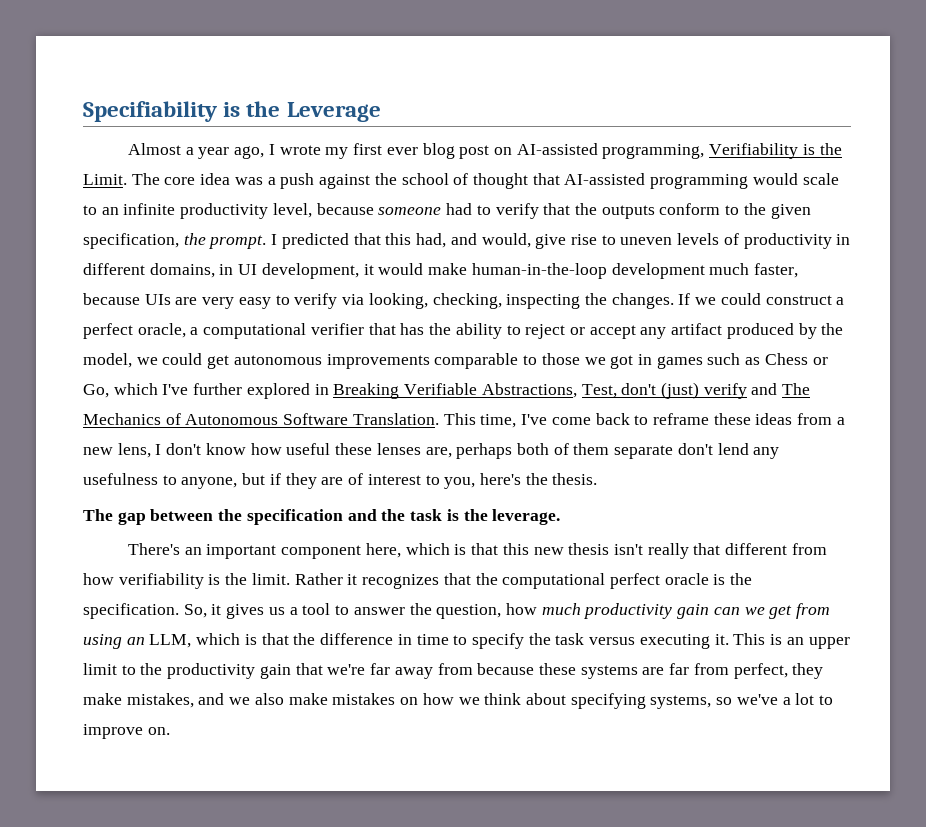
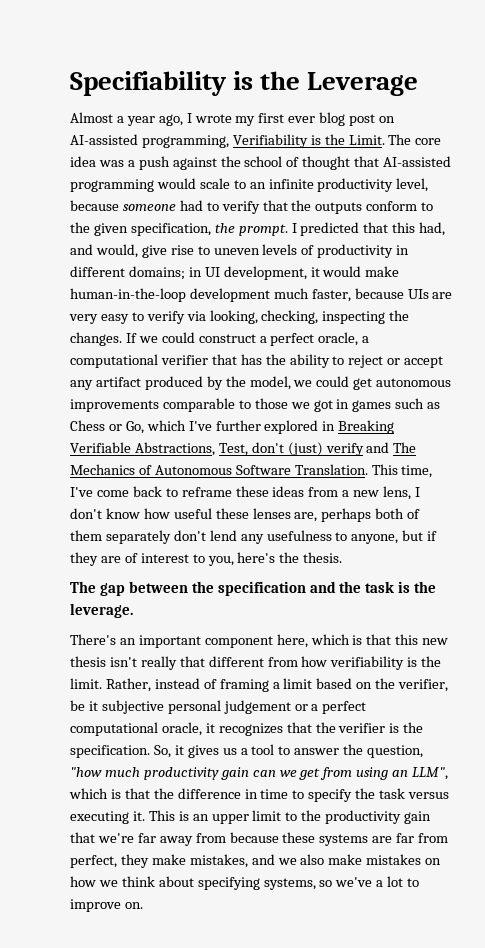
- I predicted that this had, and would, give rise to uneven levels of productivity in different domains, in UI development, it would make human-in-the-loop development much faster, because UIs are very easy to verify via looking, checking, inspecting the changes.
+ I predicted that this had, and would, give rise to uneven levels of productivity in different domains; in UI development, it would make human-in-the-loop development much faster, because UIs are very easy to verify via looking, checking, inspecting the changes.
- This time, I've come back to reframe these ideas from a new lens, I don't know how useful these lenses are, perhaps both of them separate don't lend any usefulness to anyone, but if they are of interest to you, here's the thesis.
+ This time, I've come back to reframe these ideas from a new lens, I don't know how useful these lenses are, perhaps both of them separately don't lend any usefulness to anyone, but if they are of interest to you, here's the thesis.
- Rather it recognizes that the computational perfect oracle is the specification.
+ Rather, instead of framing a limit based on the verifier, be it subjective personal judgement or a perfect computational oracle, it recognizes that the verifier is the specification.
- So, it gives us a tool to answer the question, how much productivity gain can we get from using an LLM, which is that the difference in time to specify the task versus executing it.
+ So, it gives us a tool to answer the question, "how much productivity gain can we get from using an LLM", which is that the difference in time to specify the task versus executing it.

